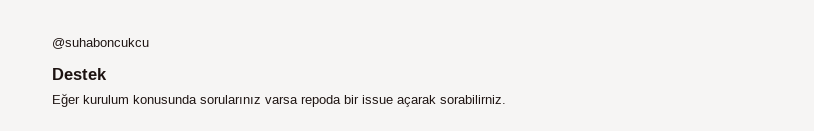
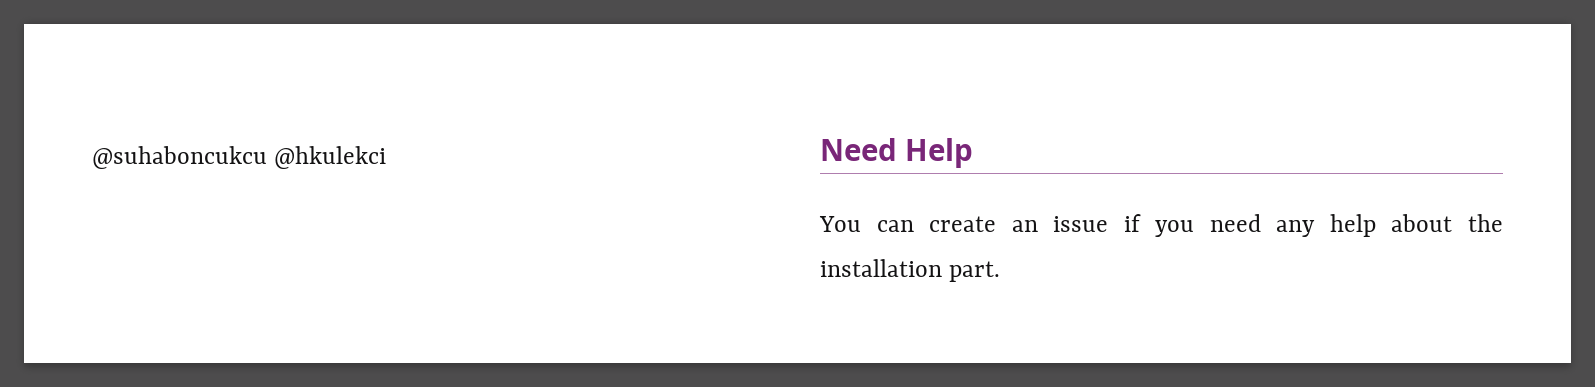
- @suhaboncukcu
- Destek
- Eğer kurulum konusunda sorularınız varsa repoda bir issue açarak sorabilirniz.
+ @suhaboncukcu @hkulekci
+ Need Help
+ You can create an issue if you need any help about the installation part.

